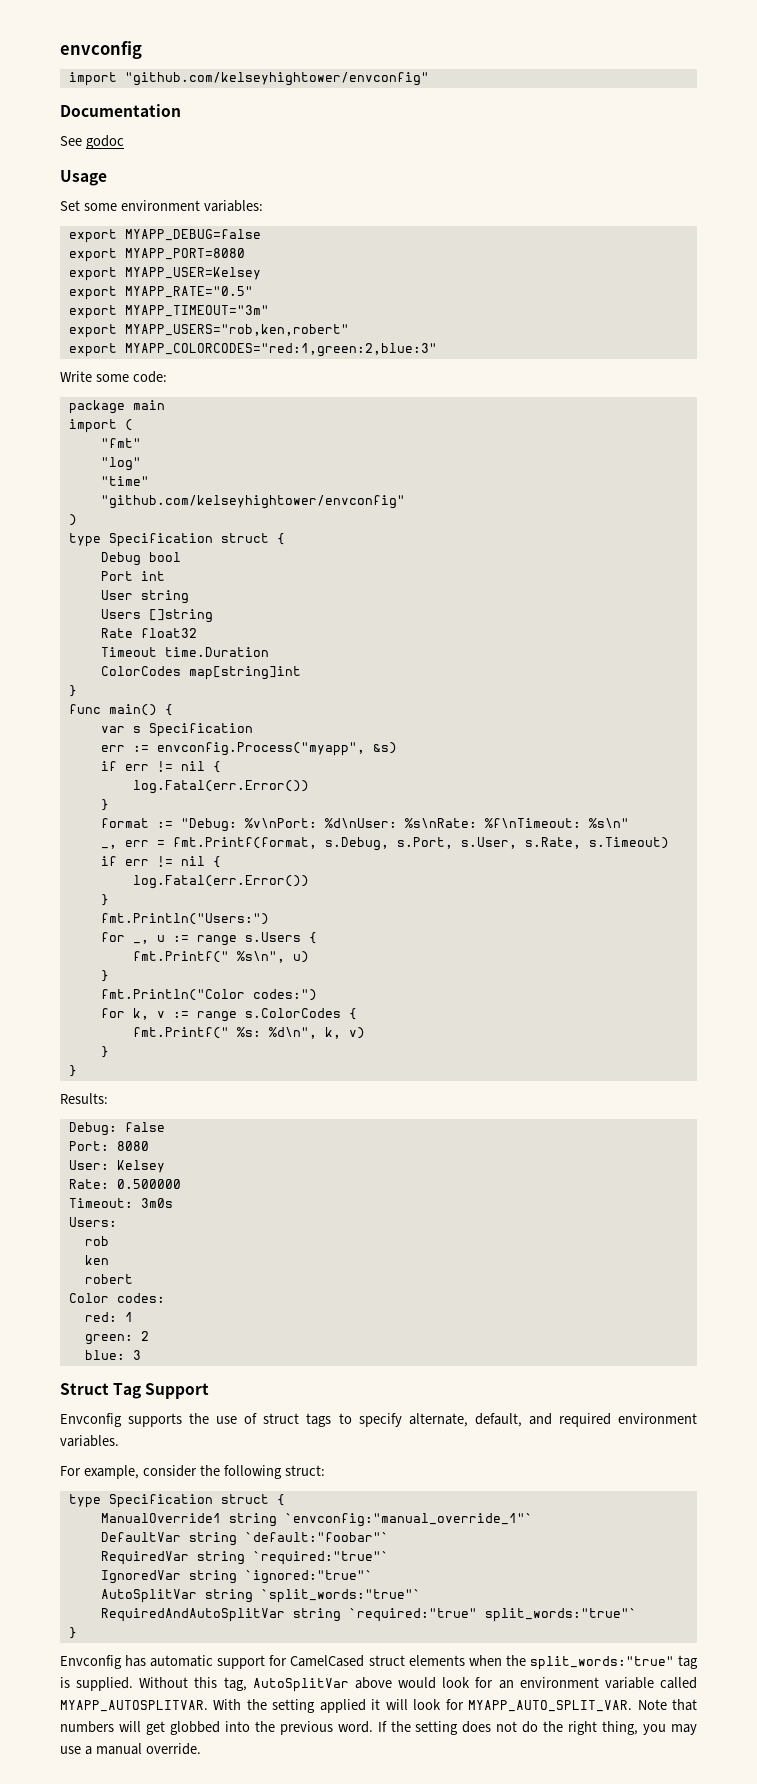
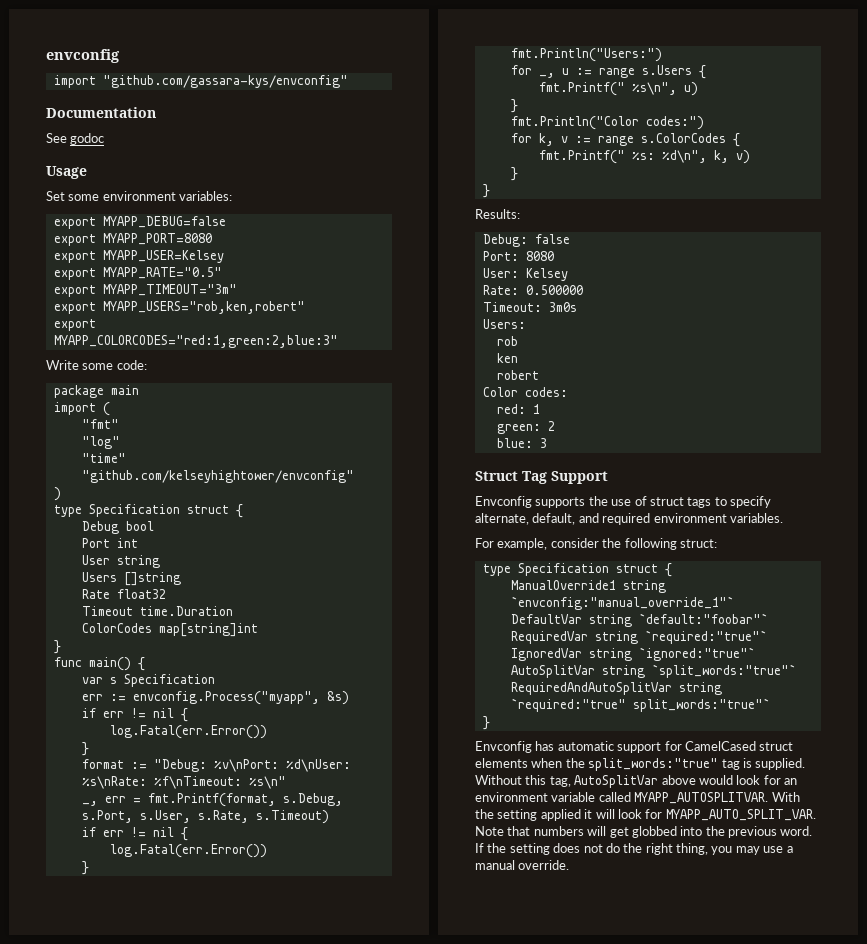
- import "github.com/kelseyhightower/envconfig"
+ import "github.com/gassara-kys/envconfig"

